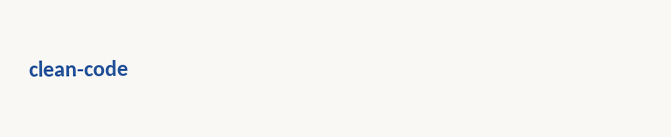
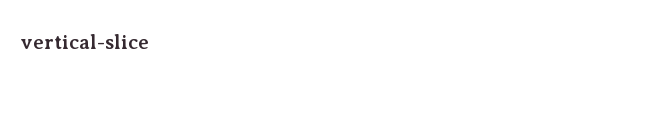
- clean-code
+ vertical-slice

